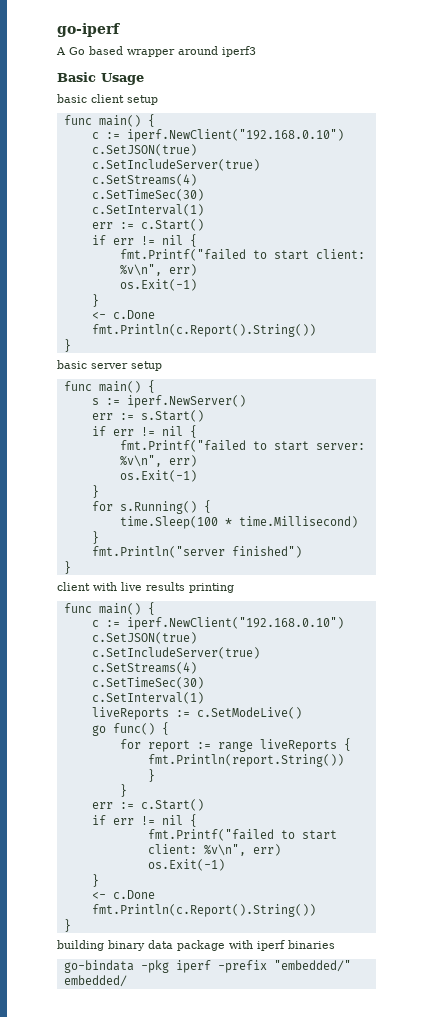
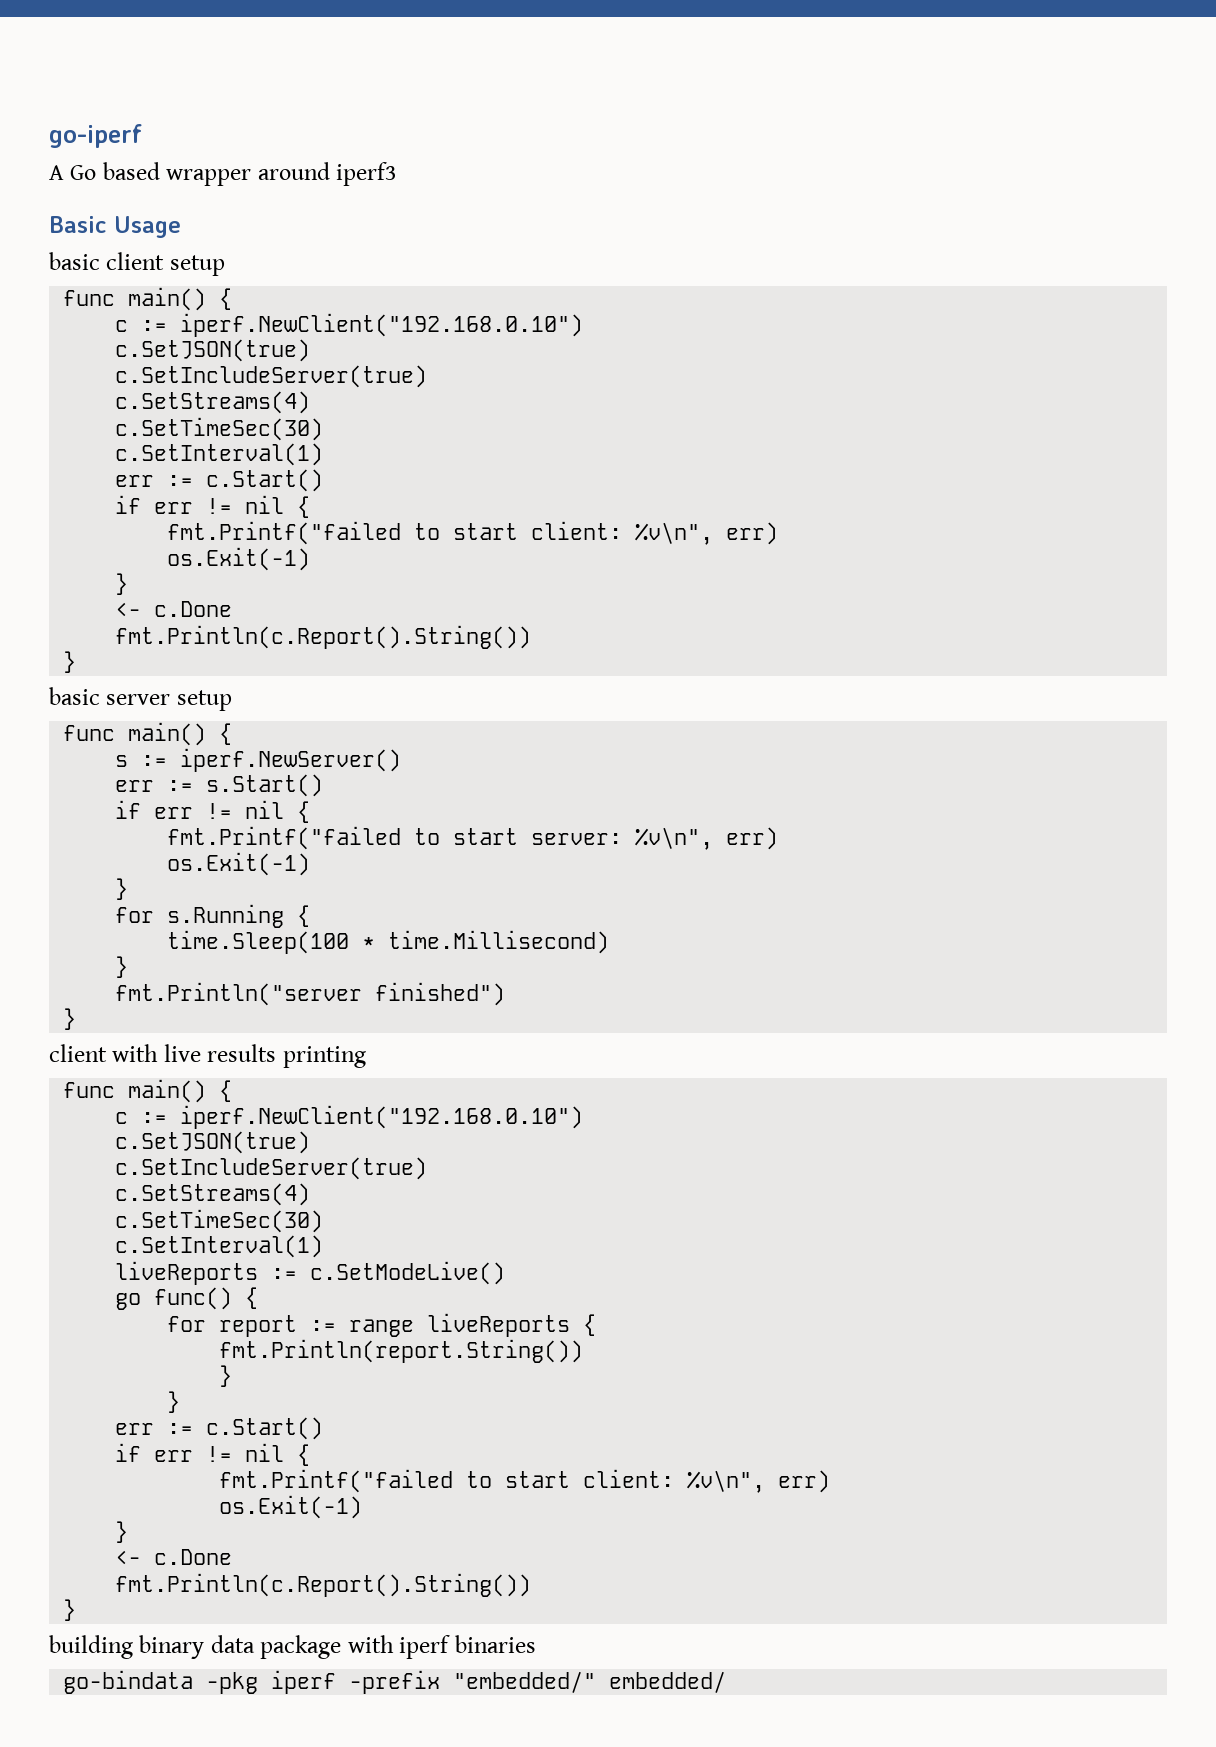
- for s.Running() {
+ for s.Running {

